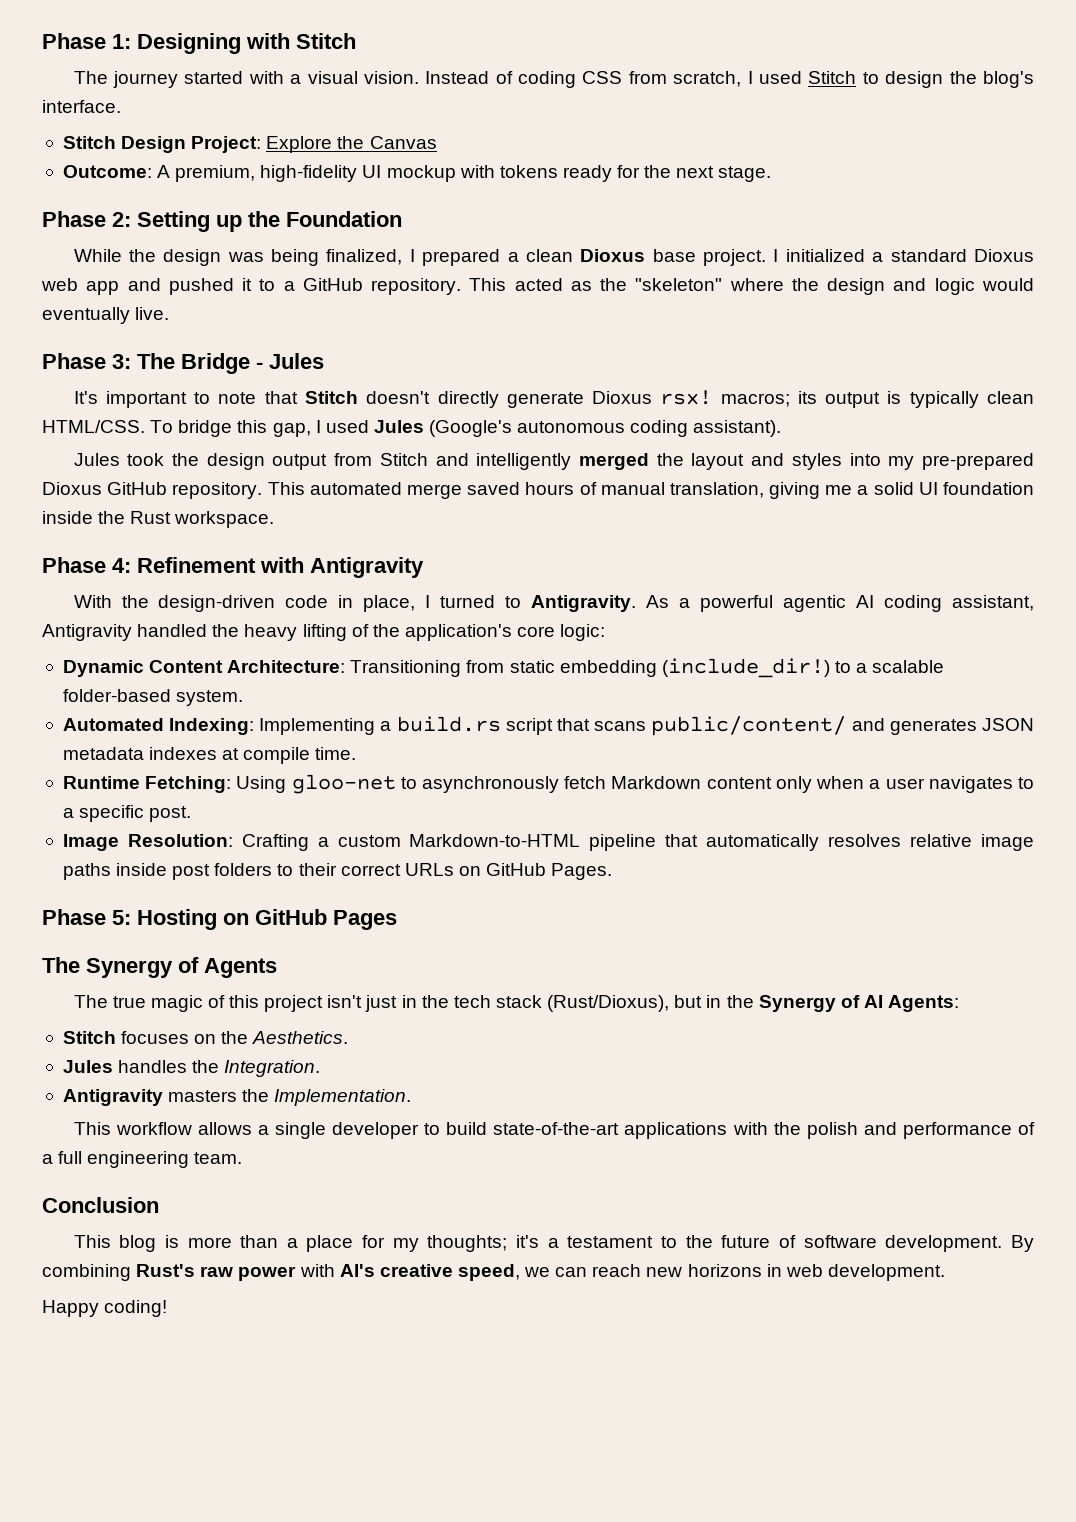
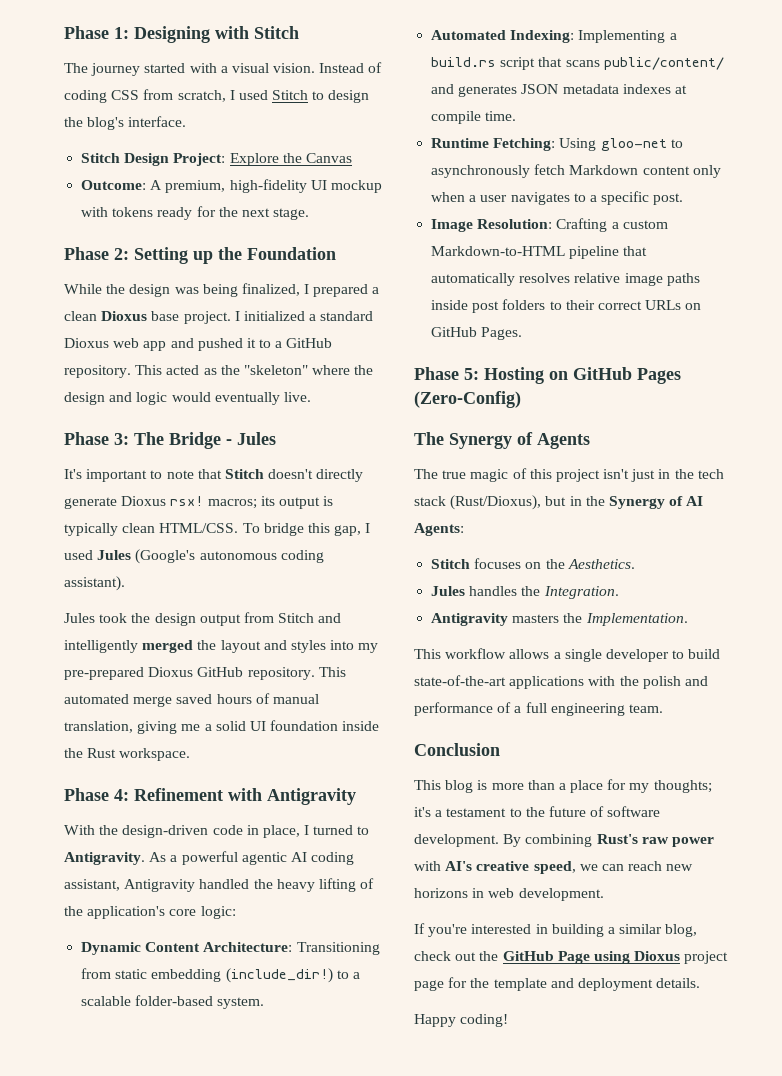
- Phase 5: Hosting on GitHub Pages
+ Phase 5: Hosting on GitHub Pages (Zero-Config)
+ If you're interested in building a similar blog, check out the GitHub Page using Dioxus project page for the template and deployment details.

